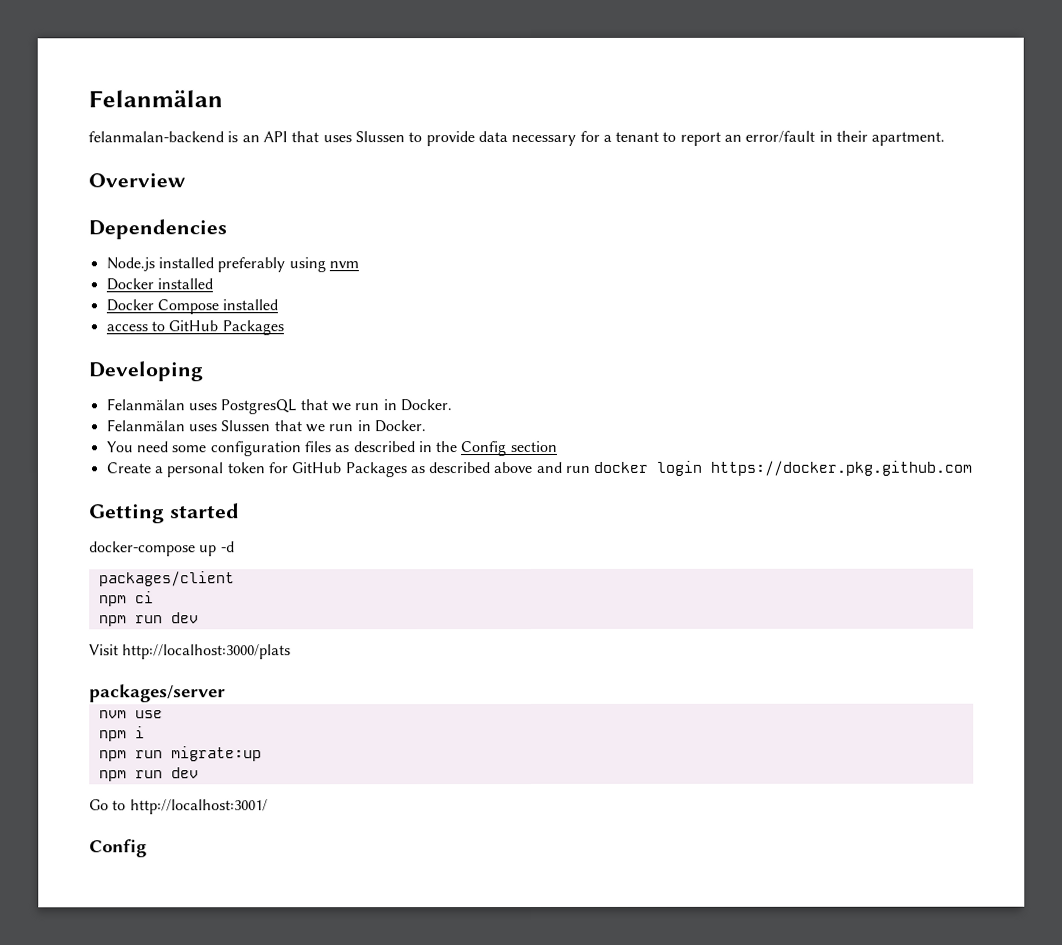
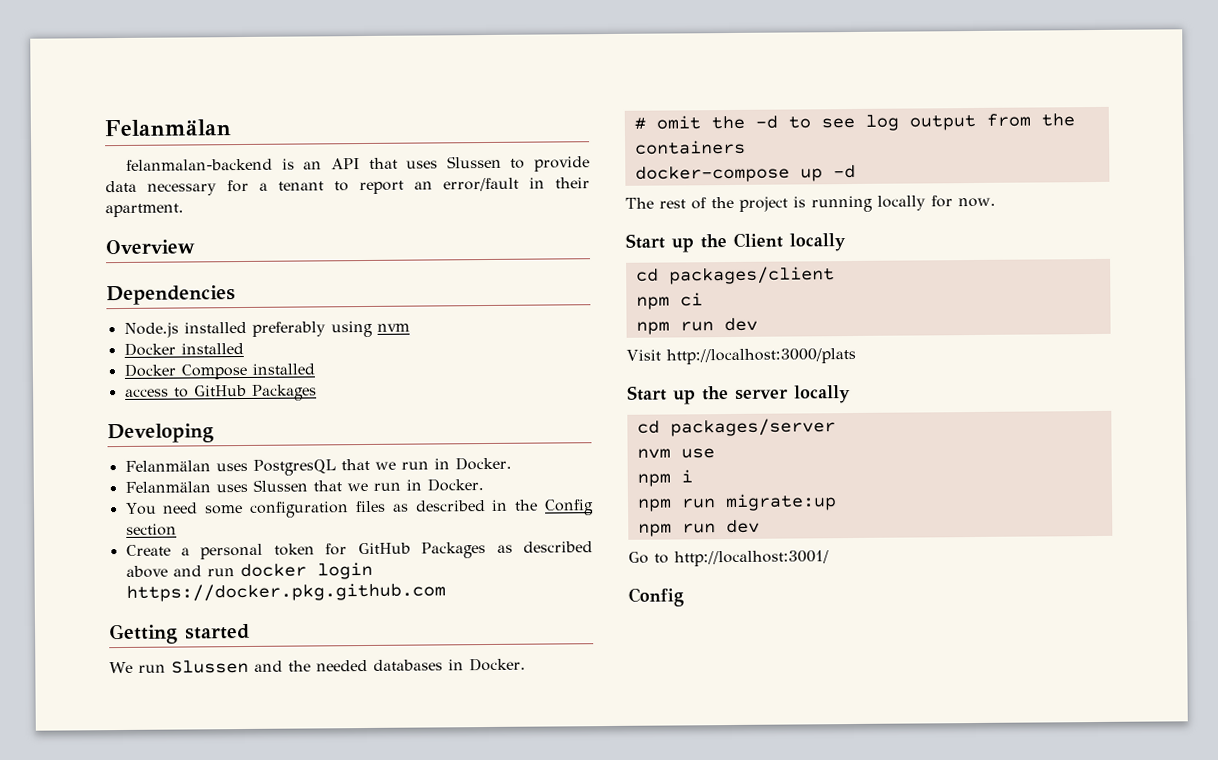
+ We run Slussen and the needed databases in Docker.
+ # omit the -d to see log output from the containers
  docker-compose up -d
- packages/client
+ The rest of the project is running locally for now.
+ Start up the Client locally
+ cd packages/client
- packages/server
+ Start up the server locally
+ cd packages/server

